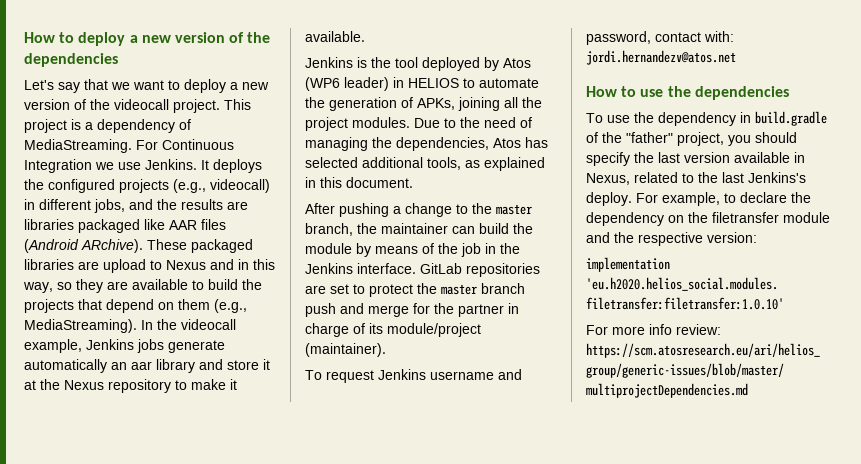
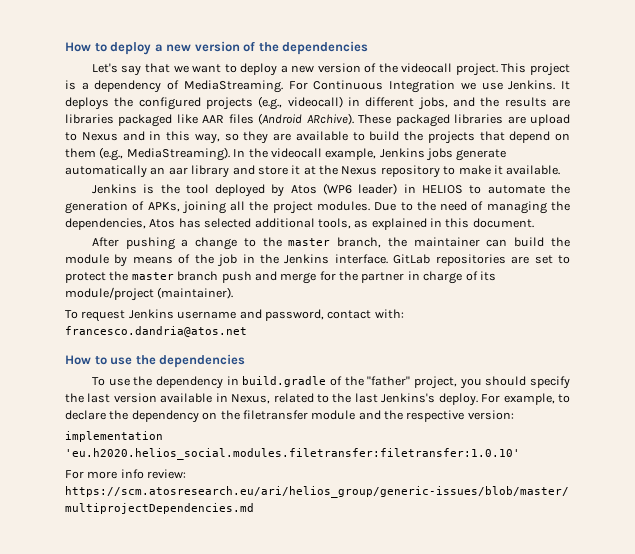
- To request Jenkins username and password, contact with: jordi.hernandezv@atos.net
+ To request Jenkins username and password, contact with: francesco.dandria@atos.net

